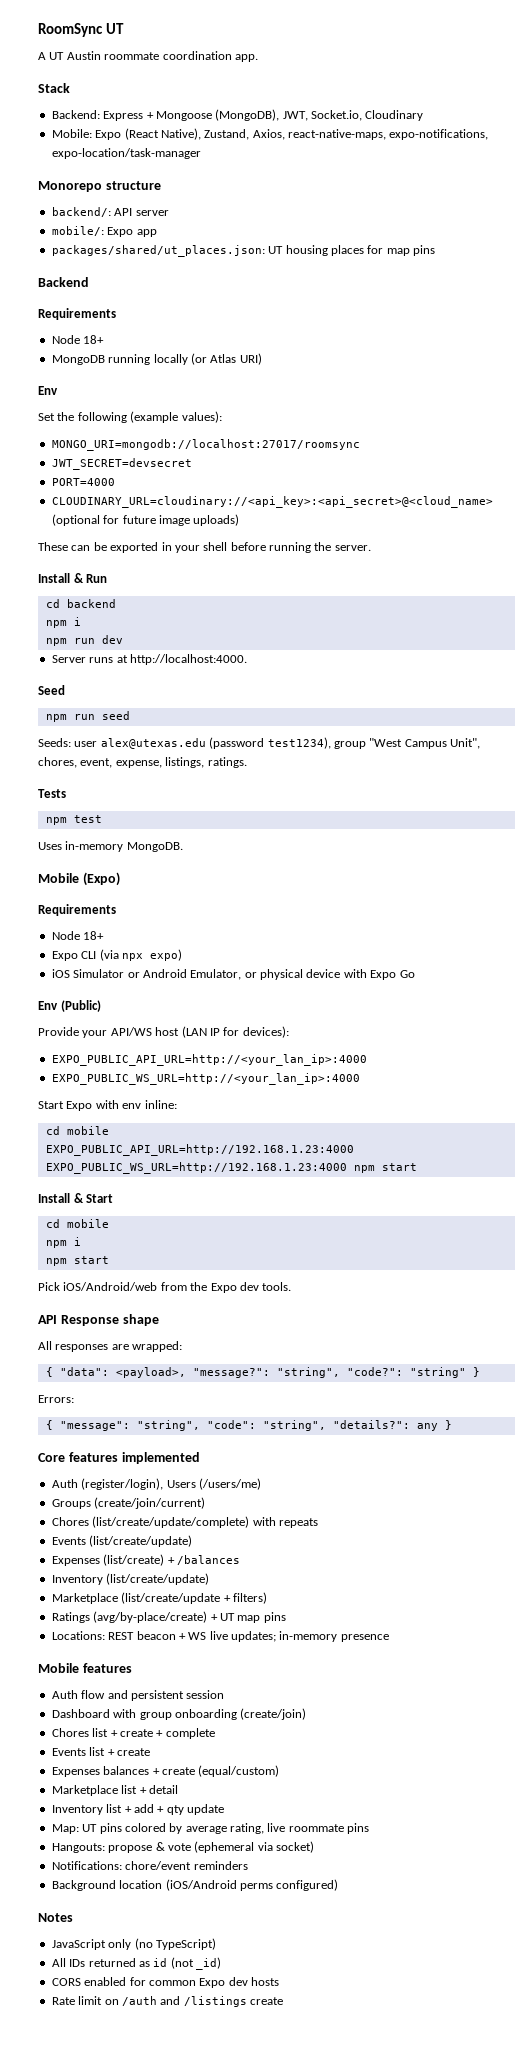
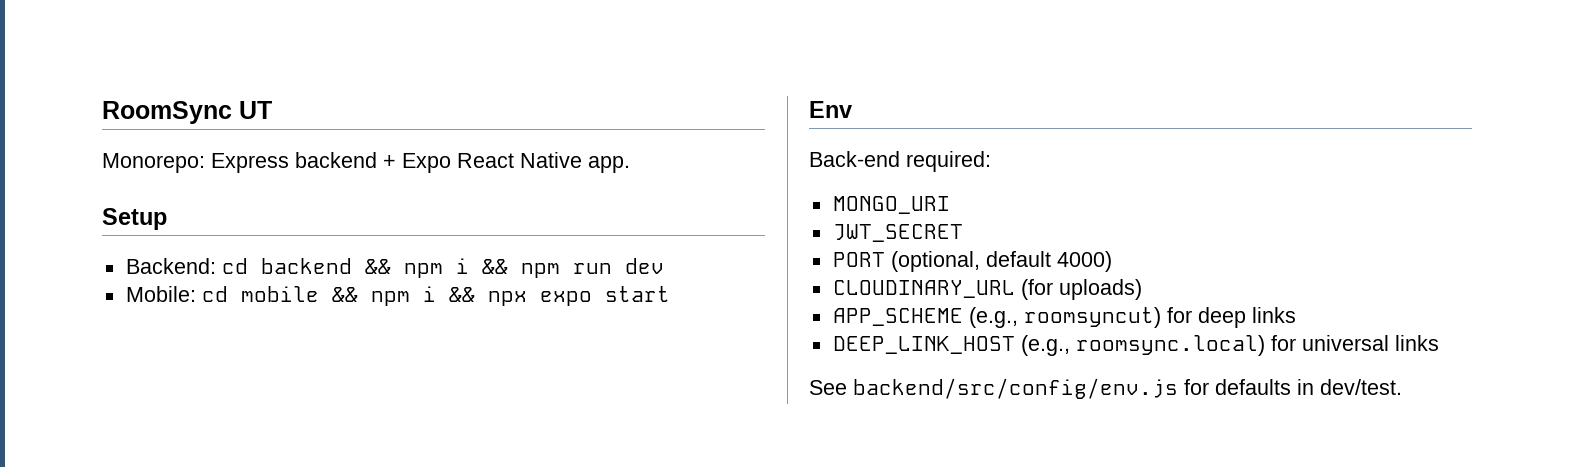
- A UT Austin roommate coordination app.
+ Monorepo: Express backend + Expo React Native app.
- Stack
+ Setup
- Backend: Express + Mongoose (MongoDB), JWT, Socket.io, Cloudinary
- Mobile: Expo (React Native), Zustand, Axios, react-native-maps, expo-notifications, expo-location/task-manager
- Monorepo structure
- backend/: API server
- mobile/: Expo app
- packages/shared/ut_places.json: UT housing places for map pins
- Backend
- Requirements
- Node 18+
- MongoDB running locally (or Atlas URI)
- Env
- Set the following (example values):
- MONGO_URI=mongodb://localhost:27017/roomsync
- JWT_SECRET=devsecret
- PORT=4000
- CLOUDINARY_URL=cloudinary://<api_key>:<api_secret>@<cloud_name> (optional for future image uploads)
- These can be exported in your shell before running the server.
- Install & Run
- cd backend
- npm i
- npm run dev
+ Backend: cd backend && npm i && npm run dev
- Server runs at http://localhost:4000.
- Seed
- npm run seed
- Seeds: user alex@utexas.edu (password test1234), group "West Campus Unit", chores, event, expense, listings, ratings.
- Tests
- npm test
- Uses in-memory MongoDB.
- Mobile (Expo)
- Requirements
- Node 18+
- Expo CLI (via npx expo)
- iOS Simulator or Android Emulator, or physical device with Expo Go
- Env (Public)
- Provide your API/WS host (LAN IP for devices):
- EXPO_PUBLIC_API_URL=http://<your_lan_ip>:4000
- EXPO_PUBLIC_WS_URL=http://<your_lan_ip>:4000
- Start Expo with env inline:
- cd mobile
- EXPO_PUBLIC_API_URL=http://192.168.1.23:4000 EXPO_PUBLIC_WS_URL=http://192.168.1.23:4000 npm start
- Install & Start
- cd mobile
- npm i
- npm start
- Pick iOS/Android/web from the Expo dev tools.
- API Response shape
- All responses are wrapped:
- { "data": <payload>, "message?": "string", "code?": "string" }
- Errors:
- { "message": "string", "code": "string", "details?": any }
- Core features implemented
- Auth (register/login), Users (/users/me)
- Groups (create/join/current)
- Chores (list/create/update/complete) with repeats
- Events (list/create/update)
- Expenses (list/create) + /balances
- Inventory (list/create/update)
- Marketplace (list/create/update + filters)
- Ratings (avg/by-place/create) + UT map pins
- Locations: REST beacon + WS live updates; in-memory presence
- Mobile features
- Auth flow and persistent session
- Dashboard with group onboarding (create/join)
- Chores list + create + complete
- Events list + create
- Expenses balances + create (equal/custom)
- Marketplace list + detail
- Inventory list + add + qty update
- Map: UT pins colored by average rating, live roommate pins
- Hangouts: propose & vote (ephemeral via socket)
- Notifications: chore/event reminders
- Background location (iOS/Android perms configured)
- Notes
- JavaScript only (no TypeScript)
- All IDs returned as id (not _id)
- CORS enabled for common Expo dev hosts
- Rate limit on /auth and /listings create
+ Mobile: cd mobile && npm i && npx expo start
+ Env
+ Back-end required:
+ MONGO_URI
+ JWT_SECRET
+ PORT (optional, default 4000)
+ CLOUDINARY_URL (for uploads)
+ APP_SCHEME (e.g., roomsyncut) for deep links
+ DEEP_LINK_HOST (e.g., roomsync.local) for universal links
+ See backend/src/config/env.js for defaults in dev/test.

